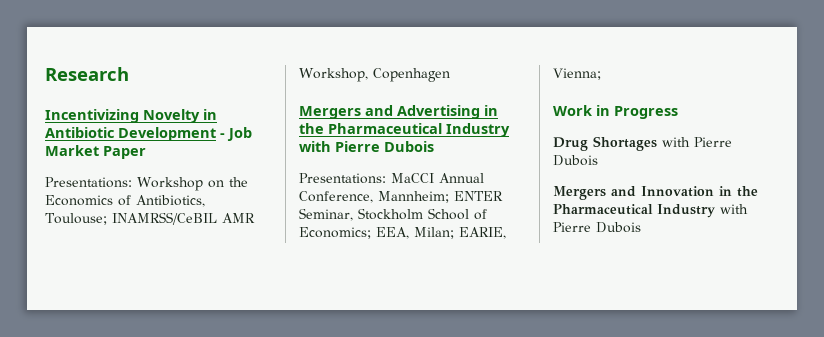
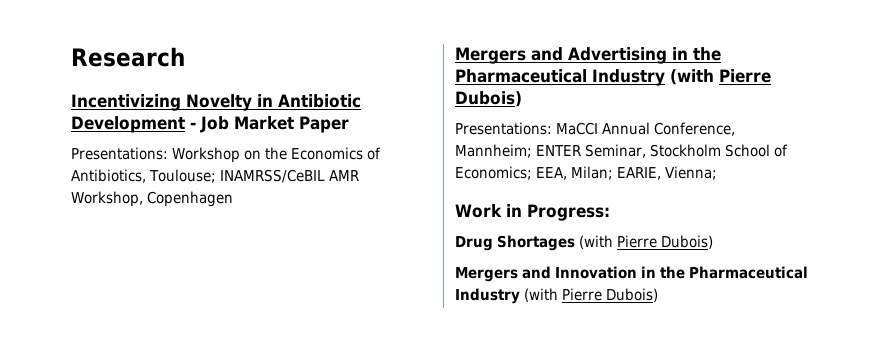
- Mergers and Advertising in the Pharmaceutical Industry with Pierre Dubois
+ Mergers and Advertising in the Pharmaceutical Industry (with Pierre Dubois)
- Work in Progress
+ Work in Progress:
- Drug Shortages with Pierre Dubois
+ Drug Shortages (with Pierre Dubois)
- Mergers and Innovation in the Pharmaceutical Industry with Pierre Dubois
+ Mergers and Innovation in the Pharmaceutical Industry (with Pierre Dubois)

